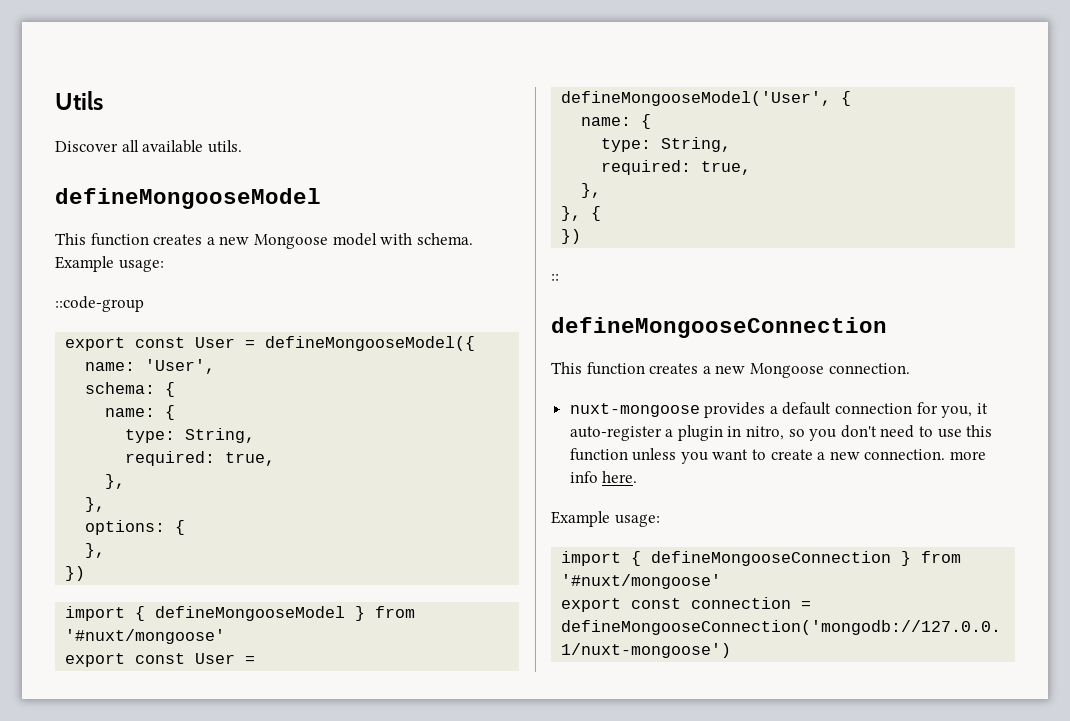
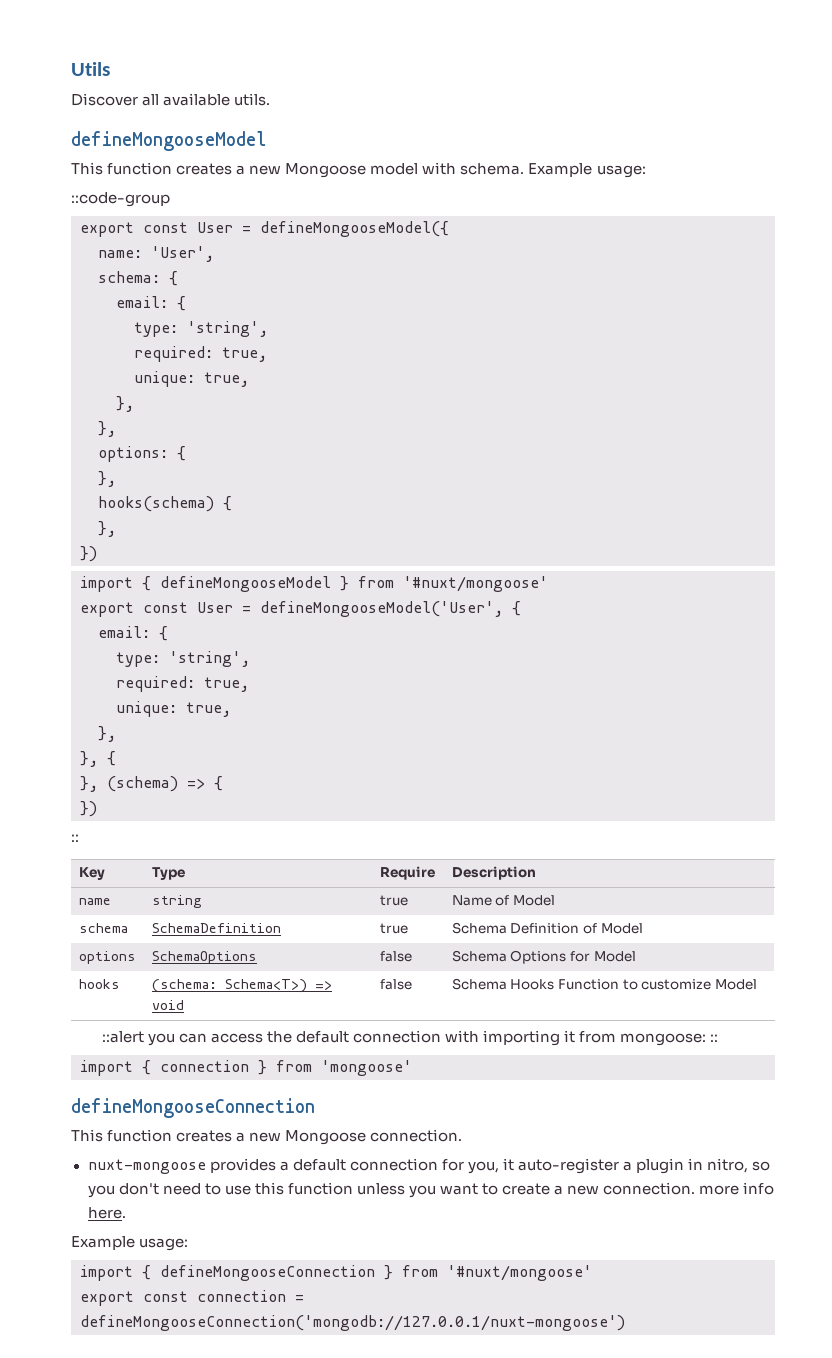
  schema: {
- name: {
- type: String,
+ email: {
+ type: 'string',
  required: true,
+ unique: true,
+ hooks(schema) {
+ },
  export const User = defineMongooseModel('User', {
- name: {
- type: String,
+ email: {
+ type: 'string',
  required: true,
+ unique: true,
  }, {
+ }, (schema) => {
  })
  ::
+ Key | Type | Require | Description
+ name | string | true | Name of Model
+ schema | SchemaDefinition | true | Schema Definition of Model
+ options | SchemaOptions | false | Schema Options for Model
+ hooks | (schema: Schema<T>) => void | false | Schema Hooks Function to customize Model
+ ::alert you can access the default connection with importing it from mongoose: ::
+ import { connection } from 'mongoose'

